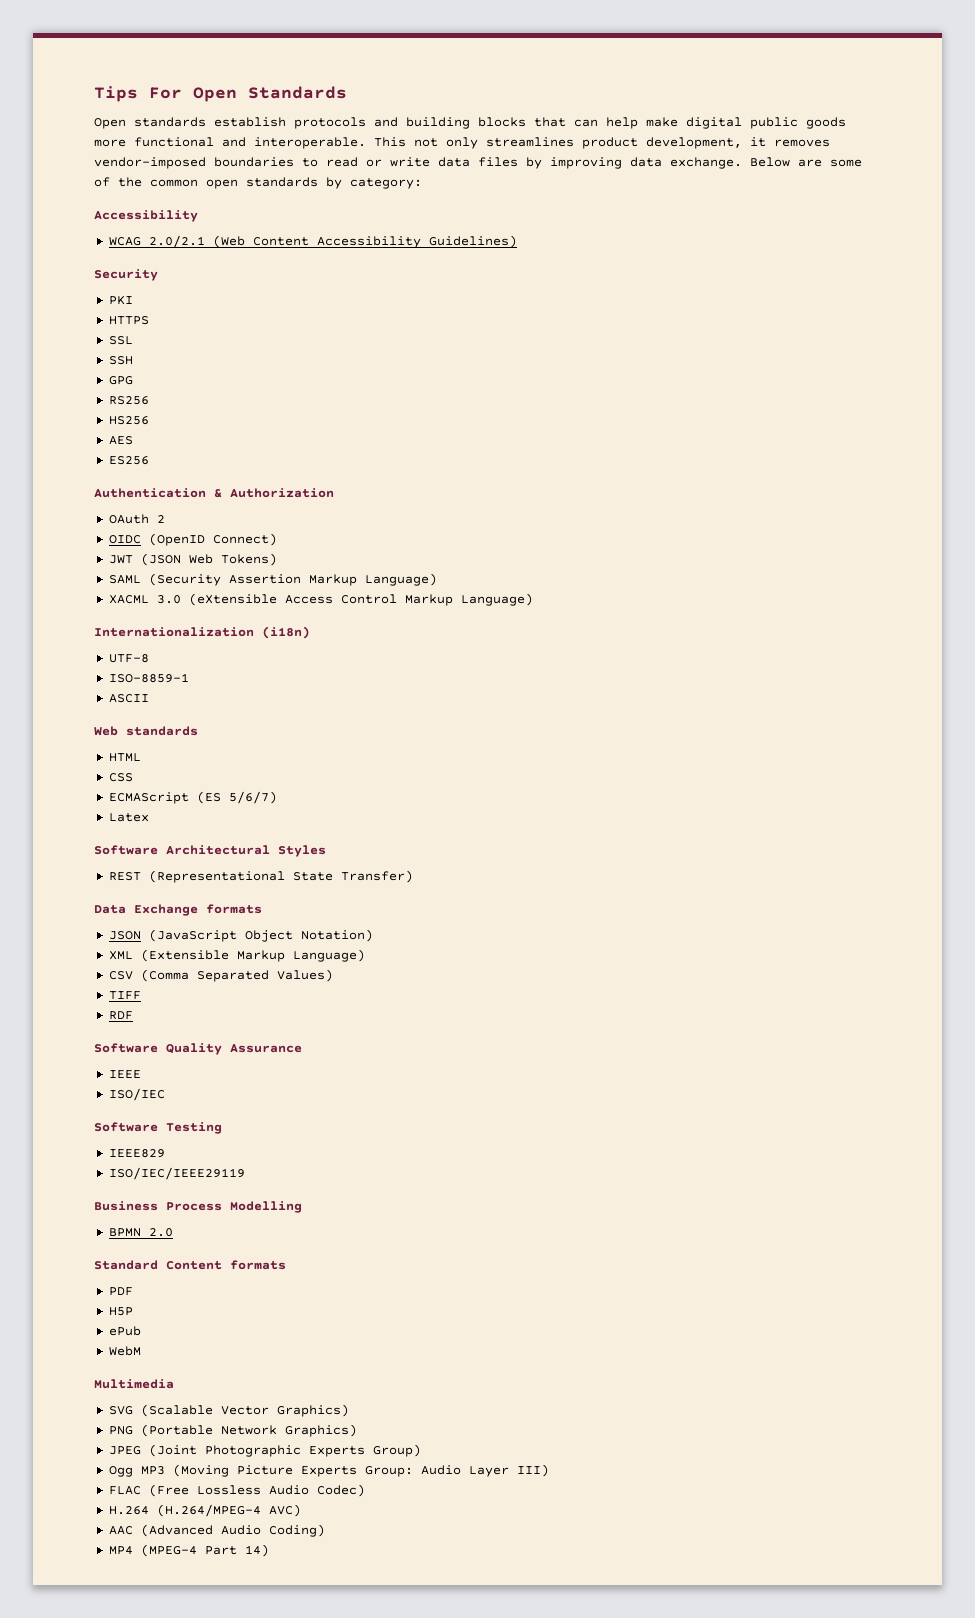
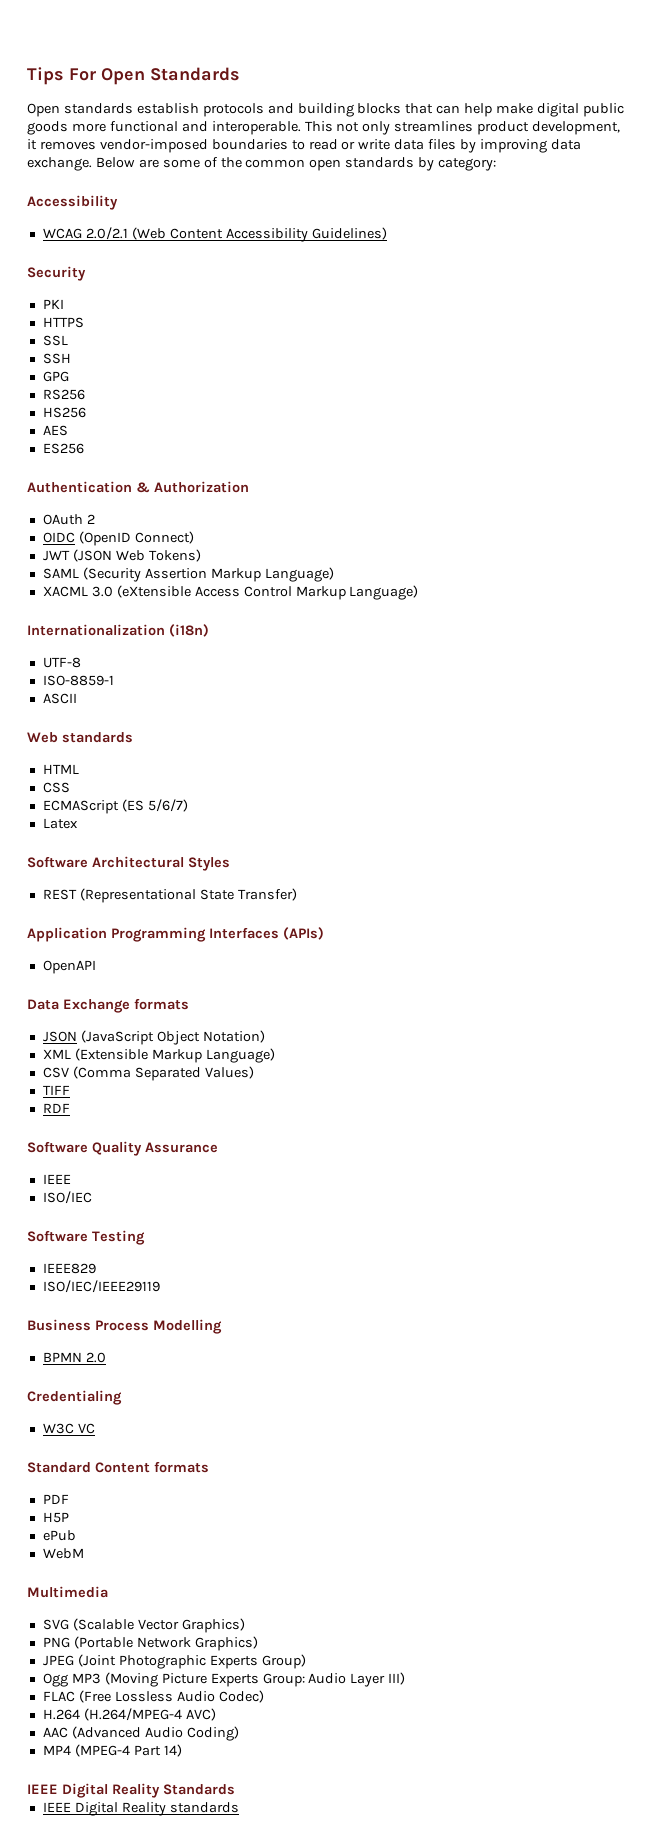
+ Application Programming Interfaces (APIs)
+ OpenAPI
+ Credentialing
+ W3C VC
+ IEEE Digital Reality Standards
+ IEEE Digital Reality standards

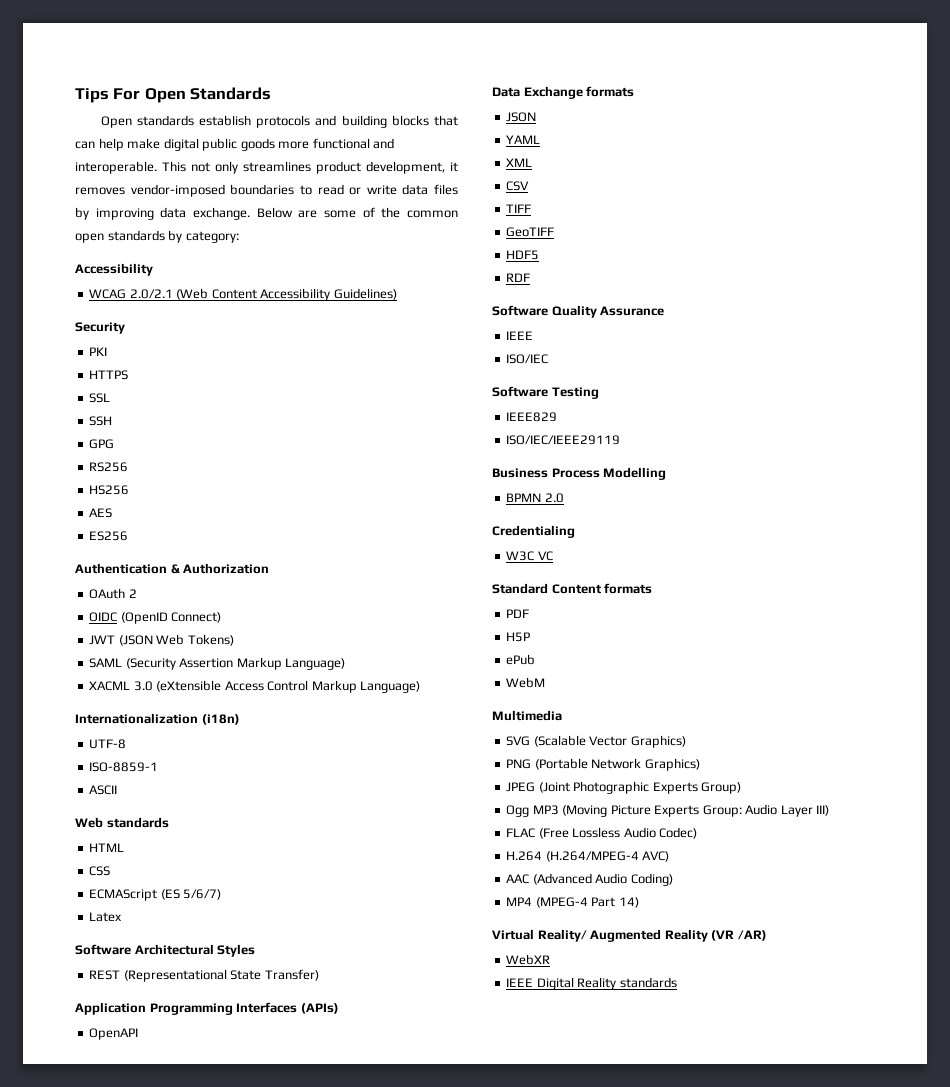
- JSON (JavaScript Object Notation)
- XML (Extensible Markup Language)
- CSV (Comma Separated Values)
+ JSON
+ YAML
+ XML
+ CSV
+ GeoTIFF
+ HDF5
- IEEE Digital Reality Standards
+ Virtual Reality/ Augmented Reality (VR /AR)
+ WebXR

